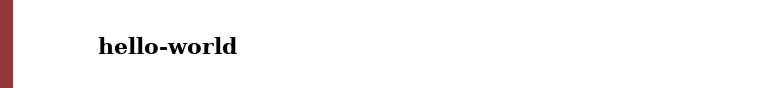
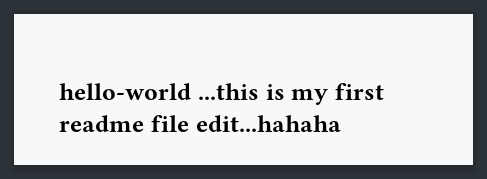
- hello-world
+ hello-world ...this is my first readme file edit...hahaha

